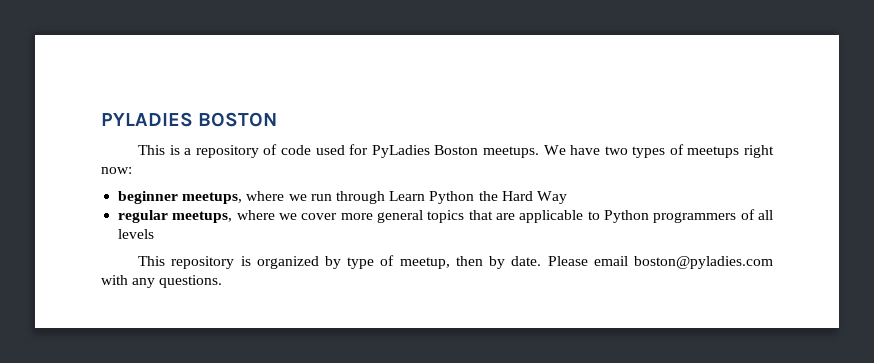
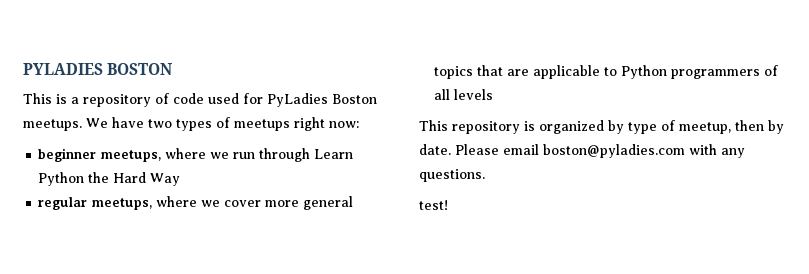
+ test!

